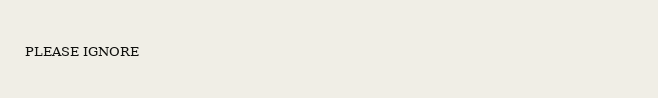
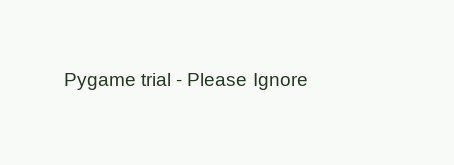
- PLEASE IGNORE
+ Pygame trial - Please Ignore

